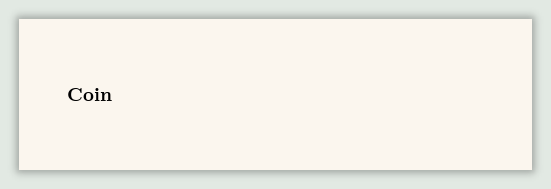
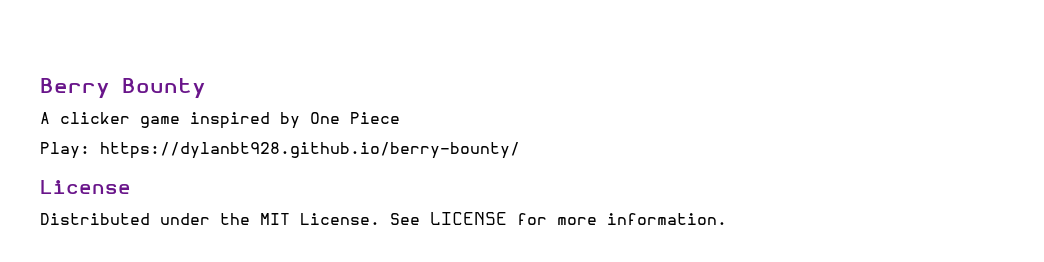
- Coin
+ Berry Bounty
+ A clicker game inspired by One Piece
+ Play: https://dylanbt928.github.io/berry-bounty/
+ License
+ Distributed under the MIT License. See LICENSE for more information.

